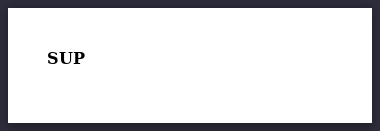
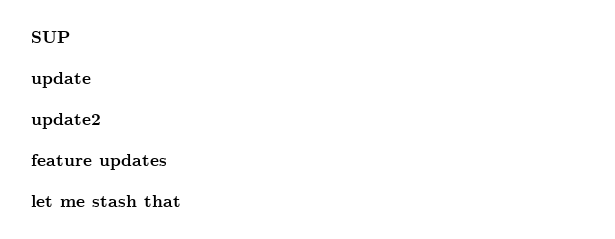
+ update
+ update2
+ feature updates
+ let me stash that

